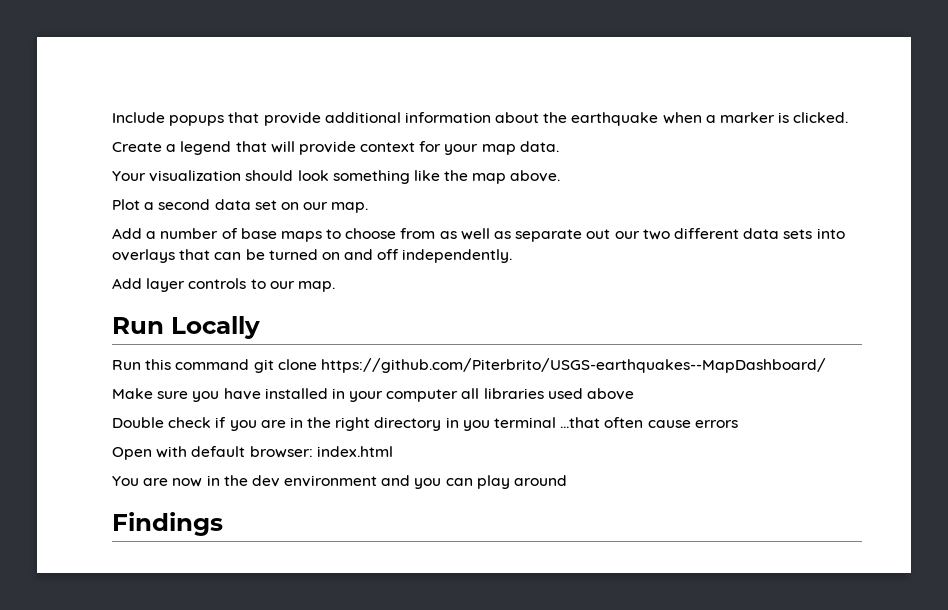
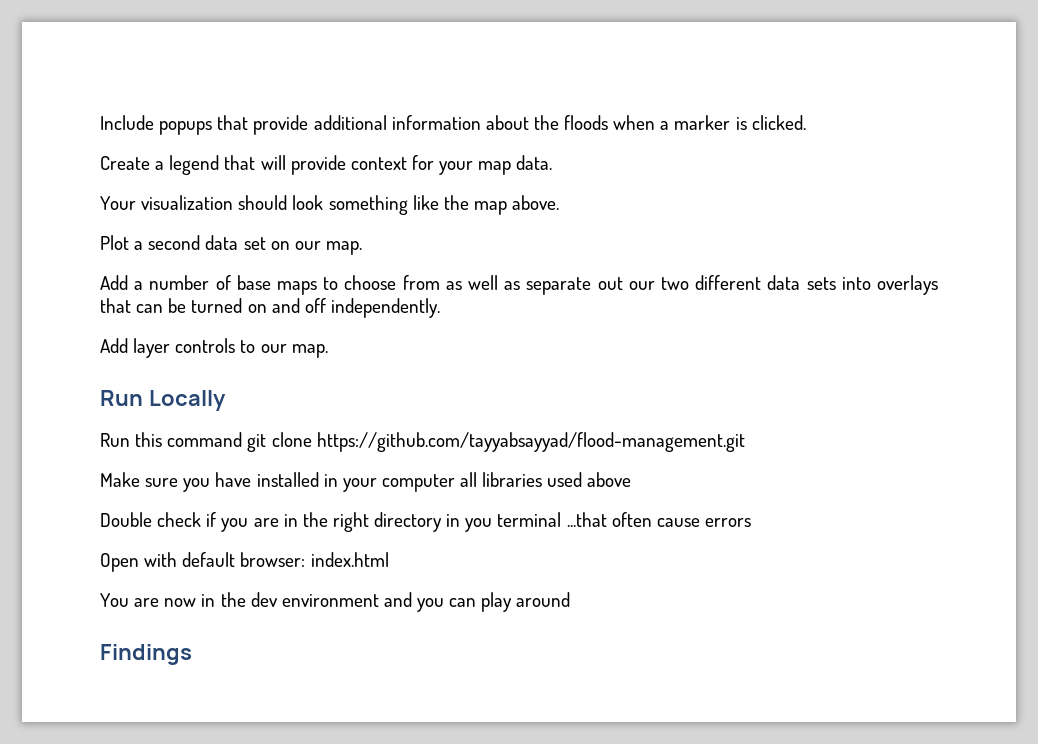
- Include popups that provide additional information about the earthquake when a marker is clicked.
+ Include popups that provide additional information about the floods when a marker is clicked.
- Run this command git clone https://github.com/Piterbrito/USGS-earthquakes--MapDashboard/
+ Run this command git clone https://github.com/tayyabsayyad/flood-management.git

